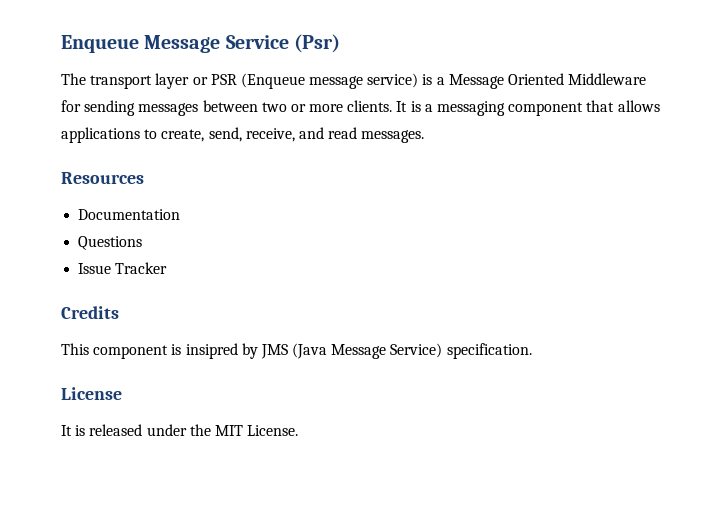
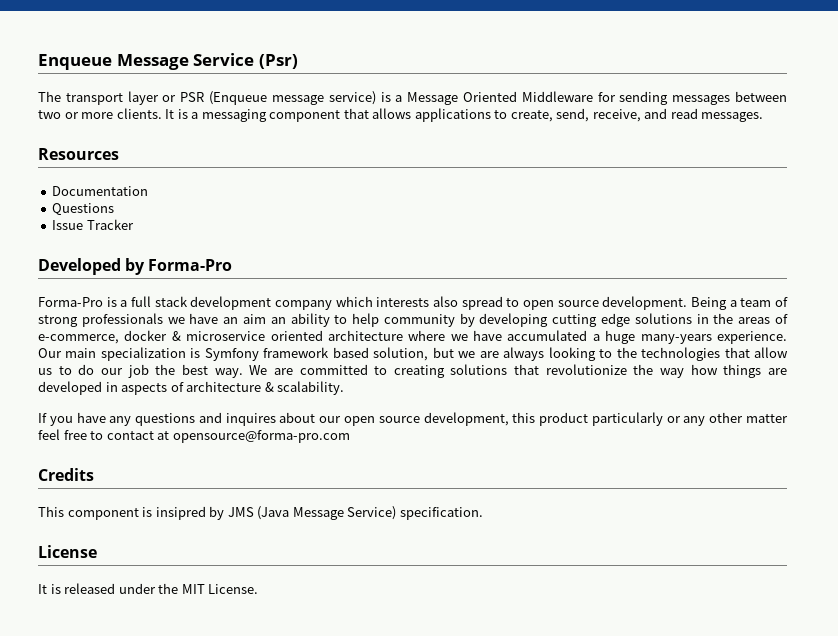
+ Developed by Forma-Pro
+ Forma-Pro is a full stack development company which interests also spread to open source development. Being a team of strong professionals we have an aim an ability to help community by developing cutting edge solutions in the areas of e-commerce, docker & microservice oriented architecture where we have accumulated a huge many-years experience. Our main specialization is Symfony framework based solution, but we are always looking to the technologies that allow us to do our job the best way. We are committed to creating solutions that revolutionize the way how things are developed in aspects of architecture & scalability.
+ If you have any questions and inquires about our open source development, this product particularly or any other matter feel free to contact at opensource@forma-pro.com

